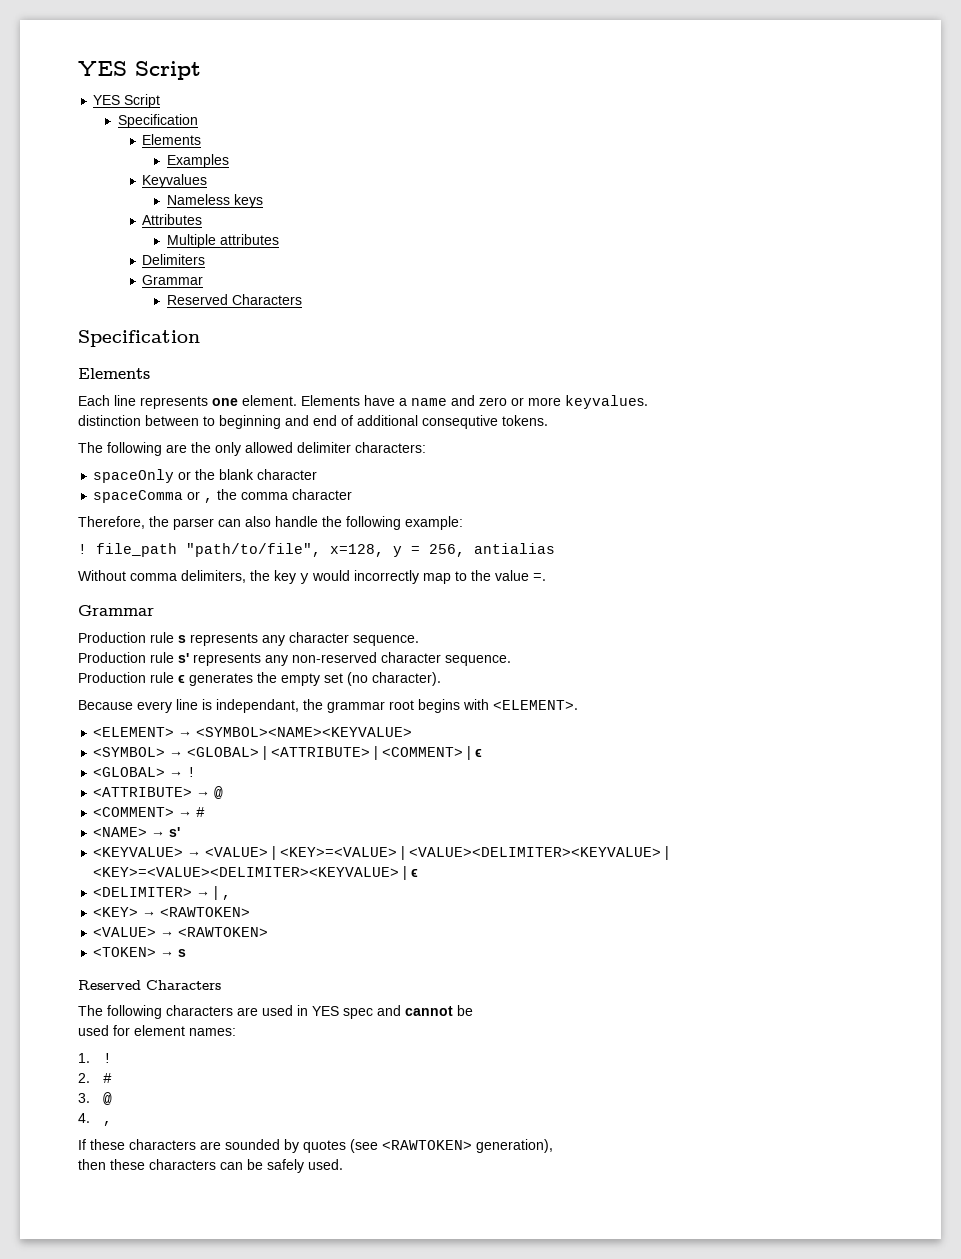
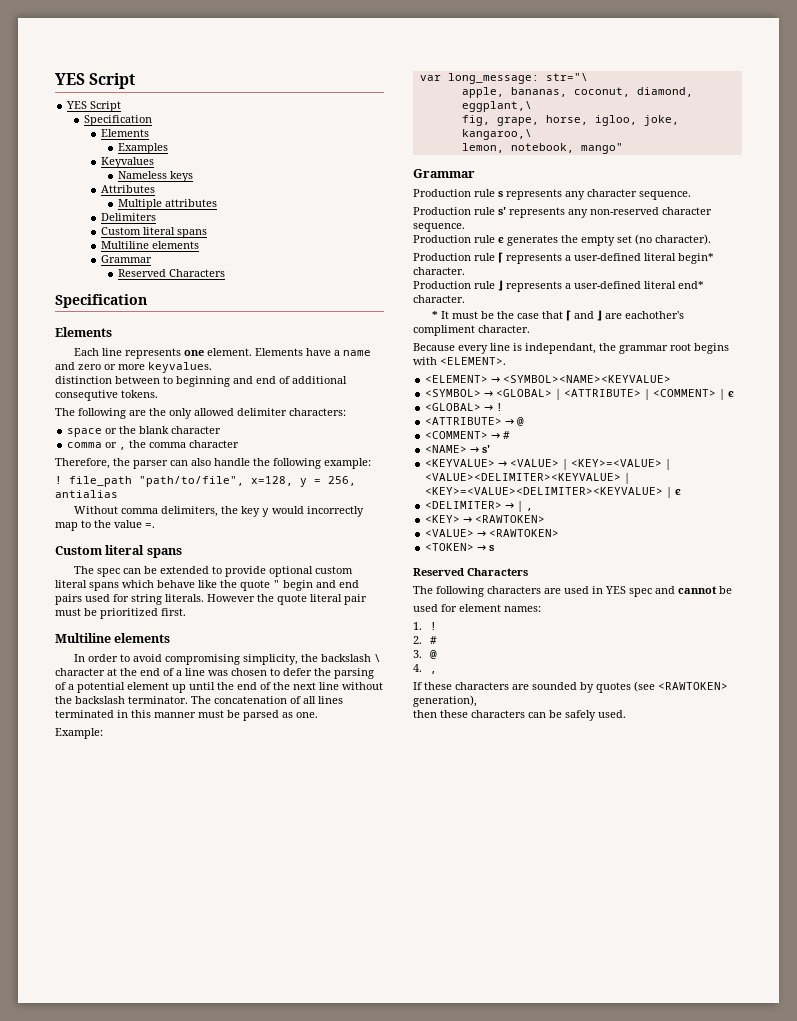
  Delimiters
+ Custom literal spans
+ Multiline elements
- spaceOnly or the blank character
+ space or the blank character
- spaceComma or , the comma character
+ comma or , the comma character
  Without comma delimiters, the key y would incorrectly map to the value =.
+ Custom literal spans
+ The spec can be extended to provide optional custom literal spans which behave like the quote " begin and end pairs used for string literals. However the quote literal pair must be prioritized first.
+ Multiline elements
+ In order to avoid compromising simplicity, the backslash \ character at the end of a line was chosen to defer the parsing of a potential element up until the end of the next line without the backslash terminator. The concatenation of all lines terminated in this manner must be parsed as one.
+ Example:
+ var long_message: str="\
+ apple, bananas, coconut, diamond, eggplant,\
+ fig, grape, horse, igloo, joke, kangaroo,\
+ lemon, notebook, mango"
+ Production rule ⌈ represents a user-defined literal begin* character.
+ Production rule ⌋ represents a user-defined literal end* character.
+ * It must be the case that ⌈ and ⌋ are eachother's compliment character.

